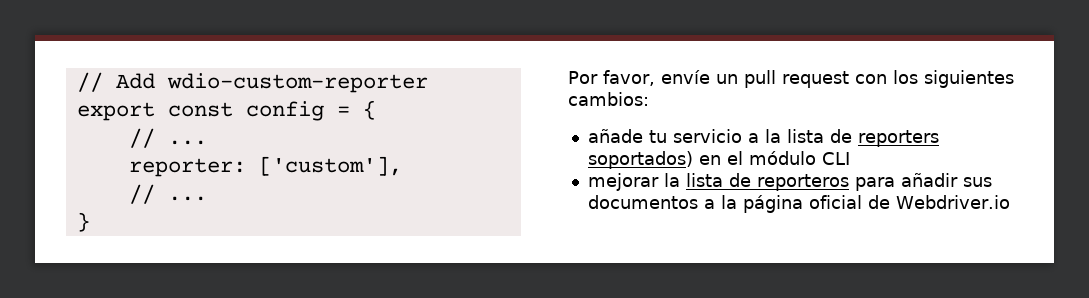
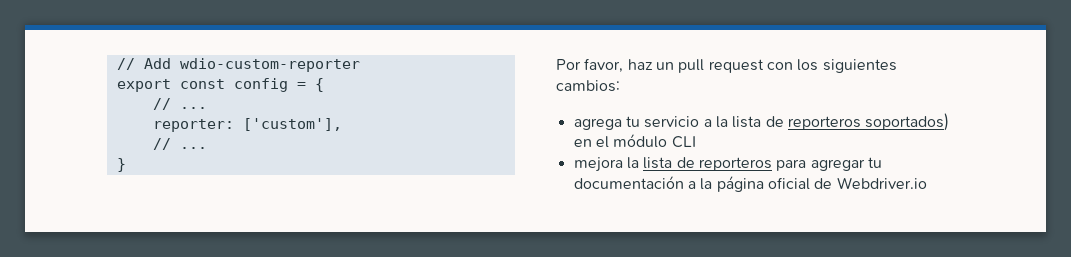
- Por favor, envíe un pull request con los siguientes cambios:
+ Por favor, haz un pull request con los siguientes cambios:
- añade tu servicio a la lista de reporters soportados) en el módulo CLI
+ agrega tu servicio a la lista de reporteros soportados) en el módulo CLI
- mejorar la lista de reporteros para añadir sus documentos a la página oficial de Webdriver.io
+ mejora la lista de reporteros para agregar tu documentación a la página oficial de Webdriver.io

